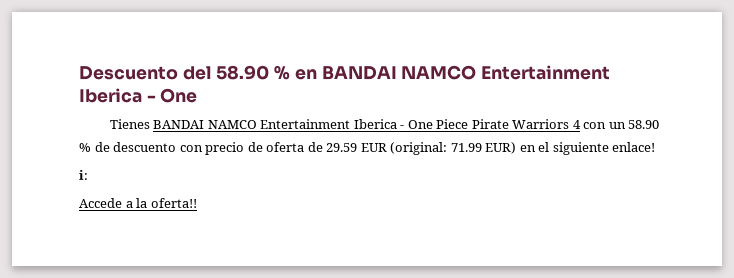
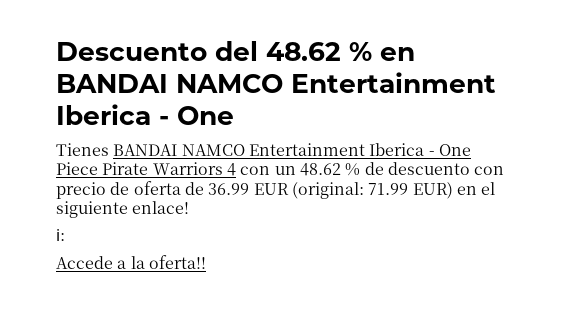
- Descuento del 58.90 % en BANDAI NAMCO Entertainment Iberica - One
+ Descuento del 48.62 % en BANDAI NAMCO Entertainment Iberica - One
- Tienes BANDAI NAMCO Entertainment Iberica - One Piece Pirate Warriors 4 con un 58.90 % de descuento con precio de oferta de 29.59 EUR (original: 71.99 EUR) en el siguiente enlace!
+ Tienes BANDAI NAMCO Entertainment Iberica - One Piece Pirate Warriors 4 con un 48.62 % de descuento con precio de oferta de 36.99 EUR (original: 71.99 EUR) en el siguiente enlace!

